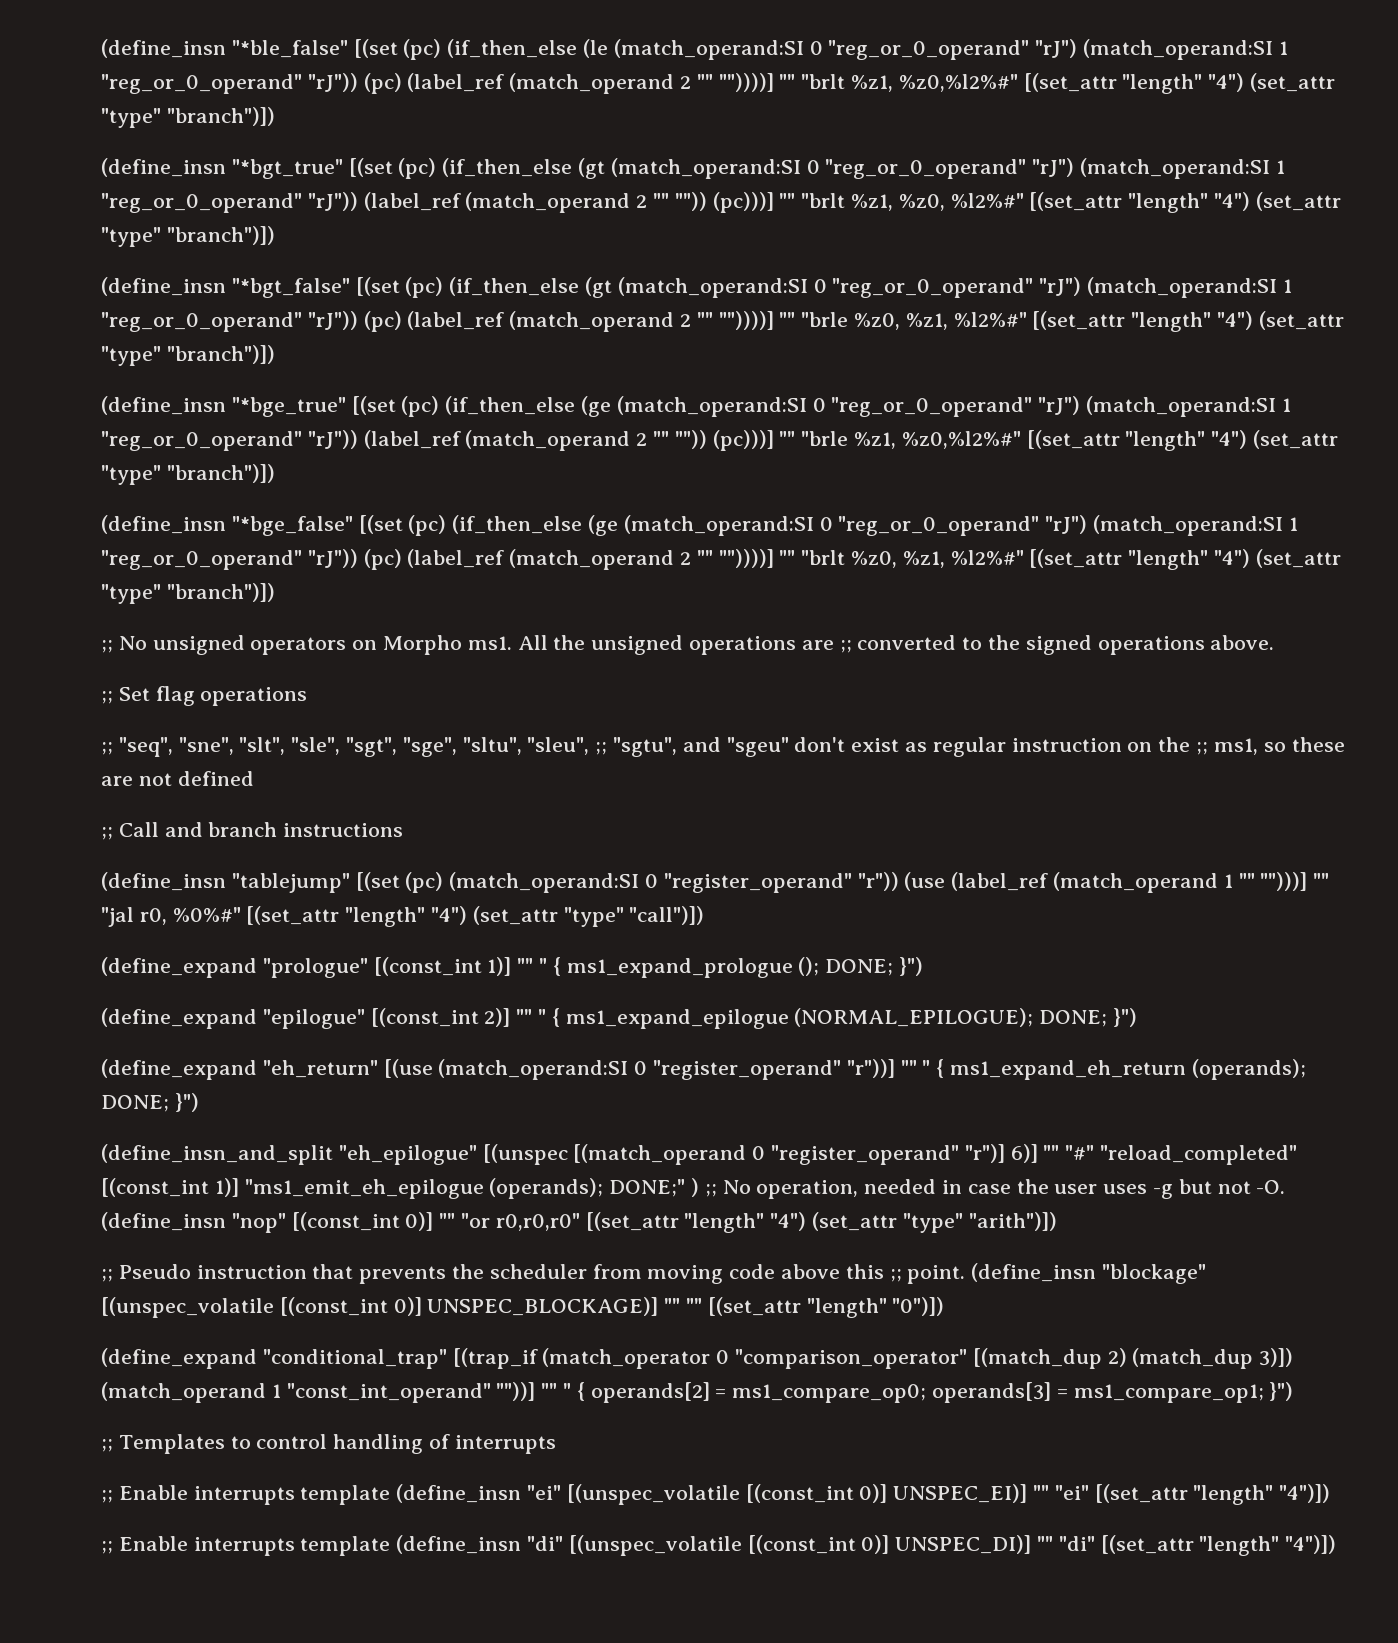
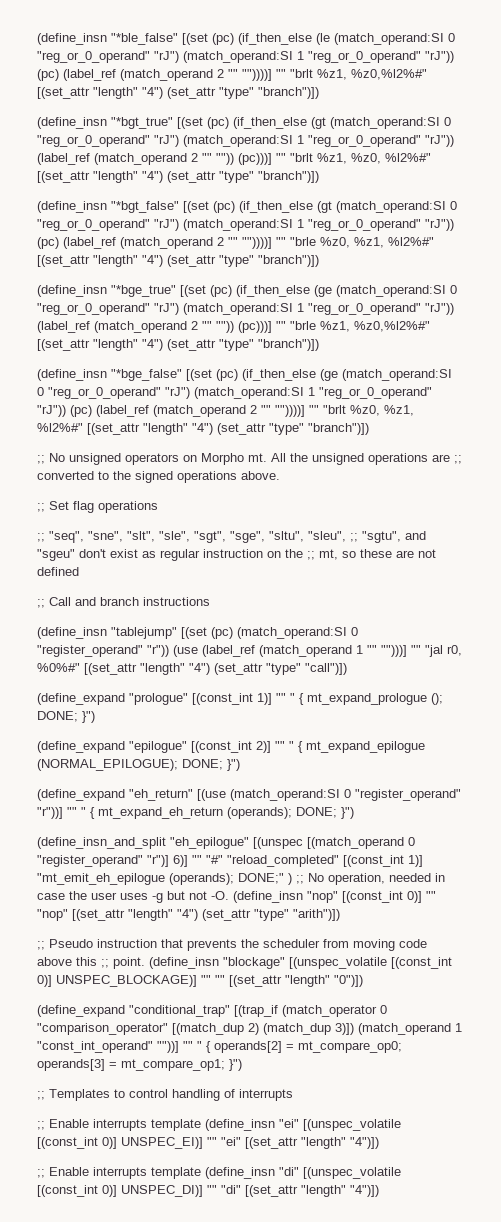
- ;; No unsigned operators on Morpho ms1.
+ ;; No unsigned operators on Morpho mt.
- ;; "seq", "sne", "slt", "sle", "sgt", "sge", "sltu", "sleu", ;; "sgtu", and "sgeu" don't exist as regular instruction on the ;; ms1, so these are not defined
+ ;; "seq", "sne", "slt", "sle", "sgt", "sge", "sltu", "sleu", ;; "sgtu", and "sgeu" don't exist as regular instruction on the ;; mt, so these are not defined
- (define_expand "prologue" [(const_int 1)] "" " { ms1_expand_prologue (); DONE; }")
+ (define_expand "prologue" [(const_int 1)] "" " { mt_expand_prologue (); DONE; }")
- (define_expand "epilogue" [(const_int 2)] "" " { ms1_expand_epilogue (NORMAL_EPILOGUE); DONE; }")
+ (define_expand "epilogue" [(const_int 2)] "" " { mt_expand_epilogue (NORMAL_EPILOGUE); DONE; }")
- (define_expand "eh_return" [(use (match_operand:SI 0 "register_operand" "r"))] "" " { ms1_expand_eh_return (operands); DONE; }")
+ (define_expand "eh_return" [(use (match_operand:SI 0 "register_operand" "r"))] "" " { mt_expand_eh_return (operands); DONE; }")
- (define_insn_and_split "eh_epilogue" [(unspec [(match_operand 0 "register_operand" "r")] 6)] "" "#" "reload_completed" [(const_int 1)] "ms1_emit_eh_epilogue (operands); DONE;" ) ;; No operation, needed in case the user uses -g but not -O.
+ (define_insn_and_split "eh_epilogue" [(unspec [(match_operand 0 "register_operand" "r")] 6)] "" "#" "reload_completed" [(const_int 1)] "mt_emit_eh_epilogue (operands); DONE;" ) ;; No operation, needed in case the user uses -g but not -O.
- (define_insn "nop" [(const_int 0)] "" "or r0,r0,r0" [(set_attr "length" "4") (set_attr "type" "arith")])
+ (define_insn "nop" [(const_int 0)] "" "nop" [(set_attr "length" "4") (set_attr "type" "arith")])
- (define_expand "conditional_trap" [(trap_if (match_operator 0 "comparison_operator" [(match_dup 2) (match_dup 3)]) (match_operand 1 "const_int_operand" ""))] "" " { operands[2] = ms1_compare_op0; operands[3] = ms1_compare_op1; }")
+ (define_expand "conditional_trap" [(trap_if (match_operator 0 "comparison_operator" [(match_dup 2) (match_dup 3)]) (match_operand 1 "const_int_operand" ""))] "" " { operands[2] = mt_compare_op0; operands[3] = mt_compare_op1; }")

